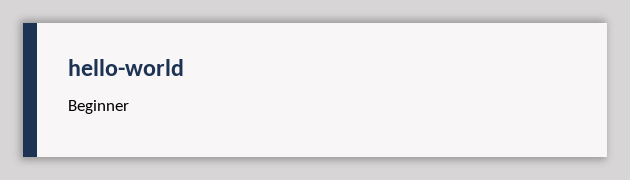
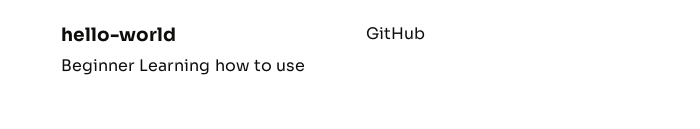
- Beginner
+ Beginner Learning how to use GitHub

